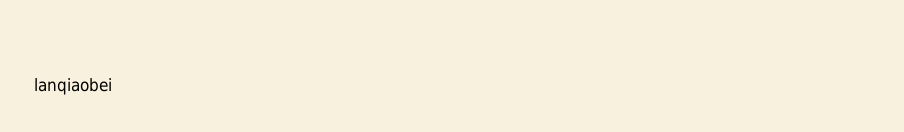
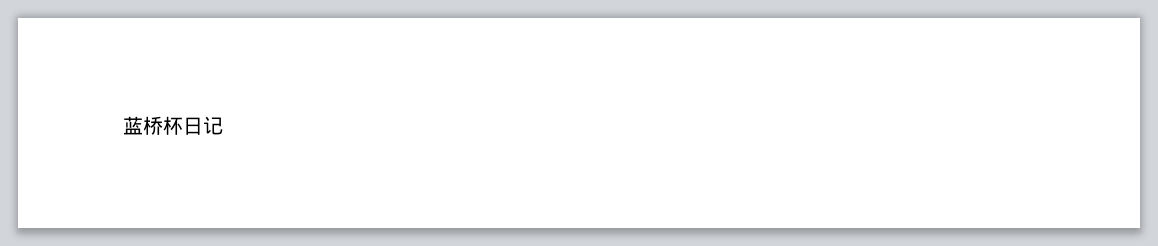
- lanqiaobei
+ 蓝桥杯日记

